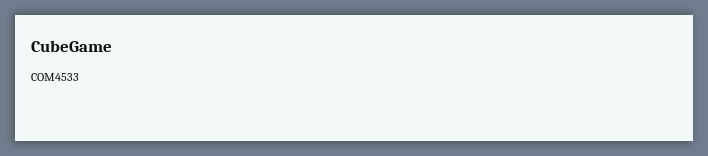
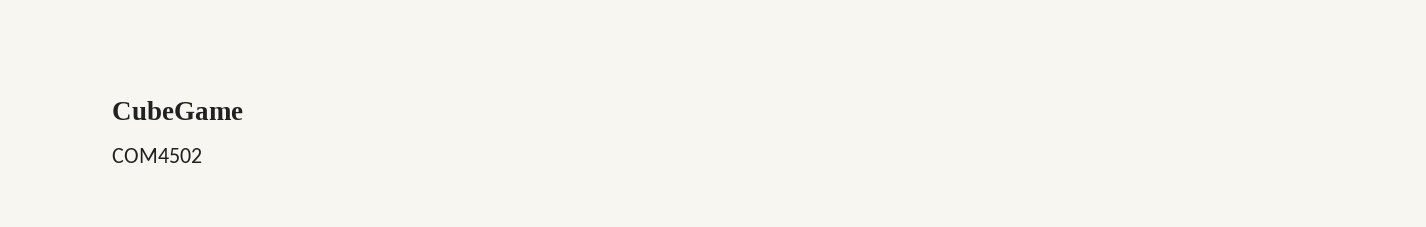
- COM4533
+ COM4502

